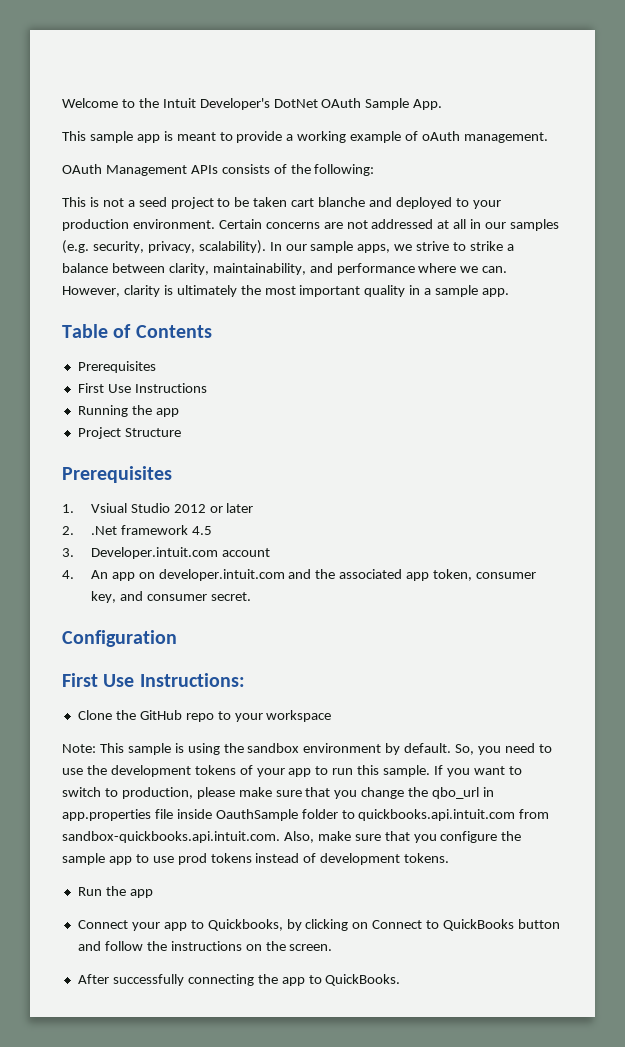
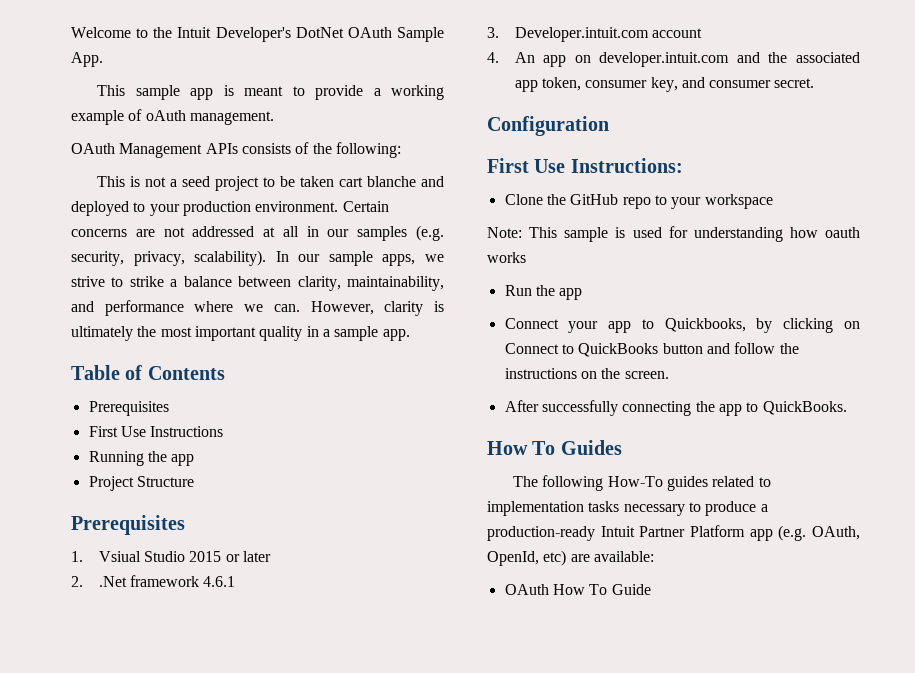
- 1. Vsiual Studio 2012 or later
+ 1. Vsiual Studio 2015 or later
- 2. .Net framework 4.5
+ 2. .Net framework 4.6.1
- Note: This sample is using the sandbox environment by default. So, you need to use the development tokens of your app to run this sample. If you want to switch to production, please make sure that you change the qbo_url in app.properties file inside OauthSample folder to quickbooks.api.intuit.com from sandbox-quickbooks.api.intuit.com. Also, make sure that you configure the sample app to use prod tokens instead of development tokens.
+ Note: This sample is used for understanding how oauth works
+ How To Guides
+ The following How-To guides related to implementation tasks necessary to produce a production-ready Intuit Partner Platform app (e.g. OAuth, OpenId, etc) are available:
+ OAuth How To Guide

